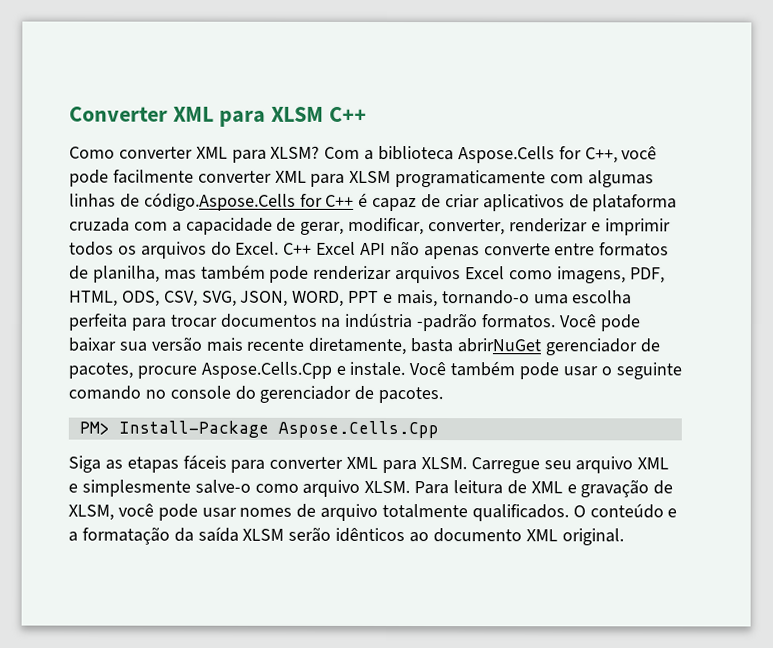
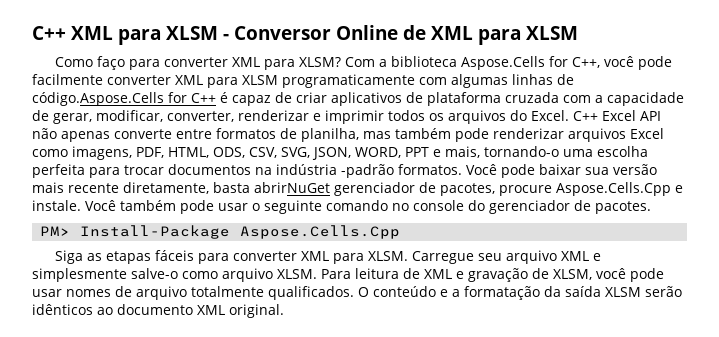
- Converter XML para XLSM C++
+ C++ XML para XLSM - Conversor Online de XML para XLSM
- Como converter XML para XLSM?
+ Como faço para converter XML para XLSM?

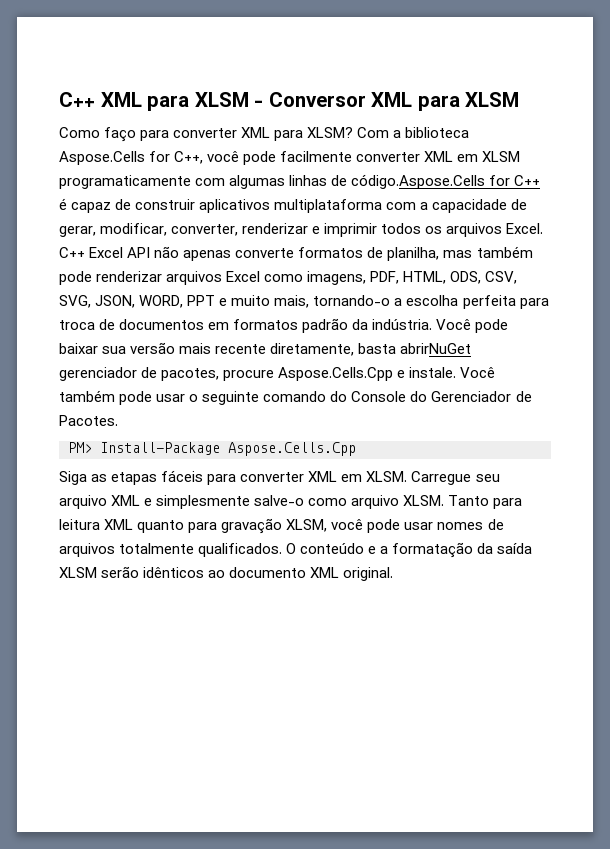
- C++ XML para XLSM - Conversor Online de XML para XLSM
+ C++ XML para XLSM - Conversor XML para XLSM
- Com a biblioteca Aspose.Cells for C++, você pode facilmente converter XML para XLSM programaticamente com algumas linhas de código.Aspose.Cells for C++ é capaz de criar aplicativos de plataforma cruzada com a capacidade de gerar, modificar, converter, renderizar e imprimir todos os arquivos do Excel.
+ Com a biblioteca Aspose.Cells for C++, você pode facilmente converter XML em XLSM programaticamente com algumas linhas de código.Aspose.Cells for C++ é capaz de construir aplicativos multiplataforma com a capacidade de gerar, modificar, converter, renderizar e imprimir todos os arquivos Excel.
- C++ Excel API não apenas converte entre formatos de planilha, mas também pode renderizar arquivos Excel como imagens, PDF, HTML, ODS, CSV, SVG, JSON, WORD, PPT e mais, tornando-o uma escolha perfeita para trocar documentos na indústria -padrão formatos.
+ C++ Excel API não apenas converte formatos de planilha, mas também pode renderizar arquivos Excel como imagens, PDF, HTML, ODS, CSV, SVG, JSON, WORD, PPT e muito mais, tornando-o a escolha perfeita para troca de documentos em formatos padrão da indústria.
- Você também pode usar o seguinte comando no console do gerenciador de pacotes.
+ Você também pode usar o seguinte comando do Console do Gerenciador de Pacotes.
- Siga as etapas fáceis para converter XML para XLSM.
+ Siga as etapas fáceis para converter XML em XLSM.
- Para leitura de XML e gravação de XLSM, você pode usar nomes de arquivo totalmente qualificados.
+ Tanto para leitura XML quanto para gravação XLSM, você pode usar nomes de arquivos totalmente qualificados.

